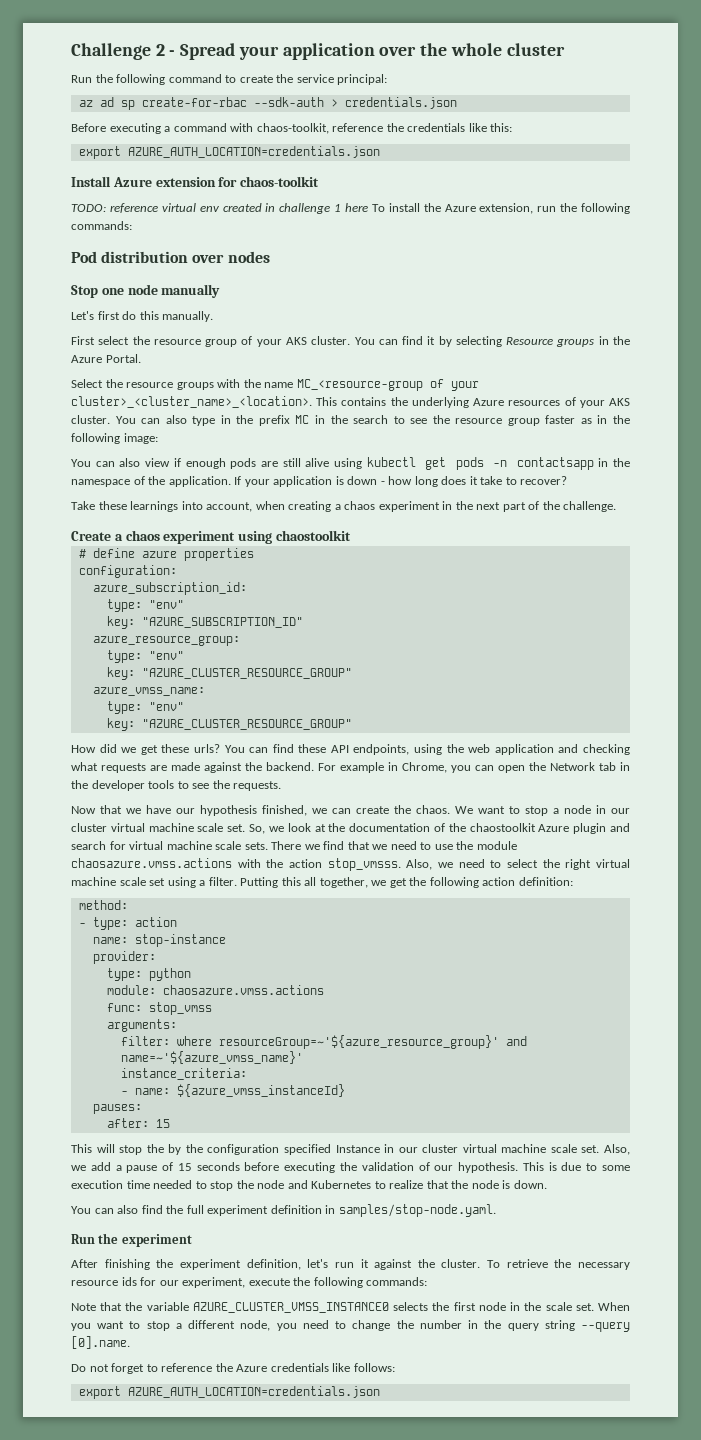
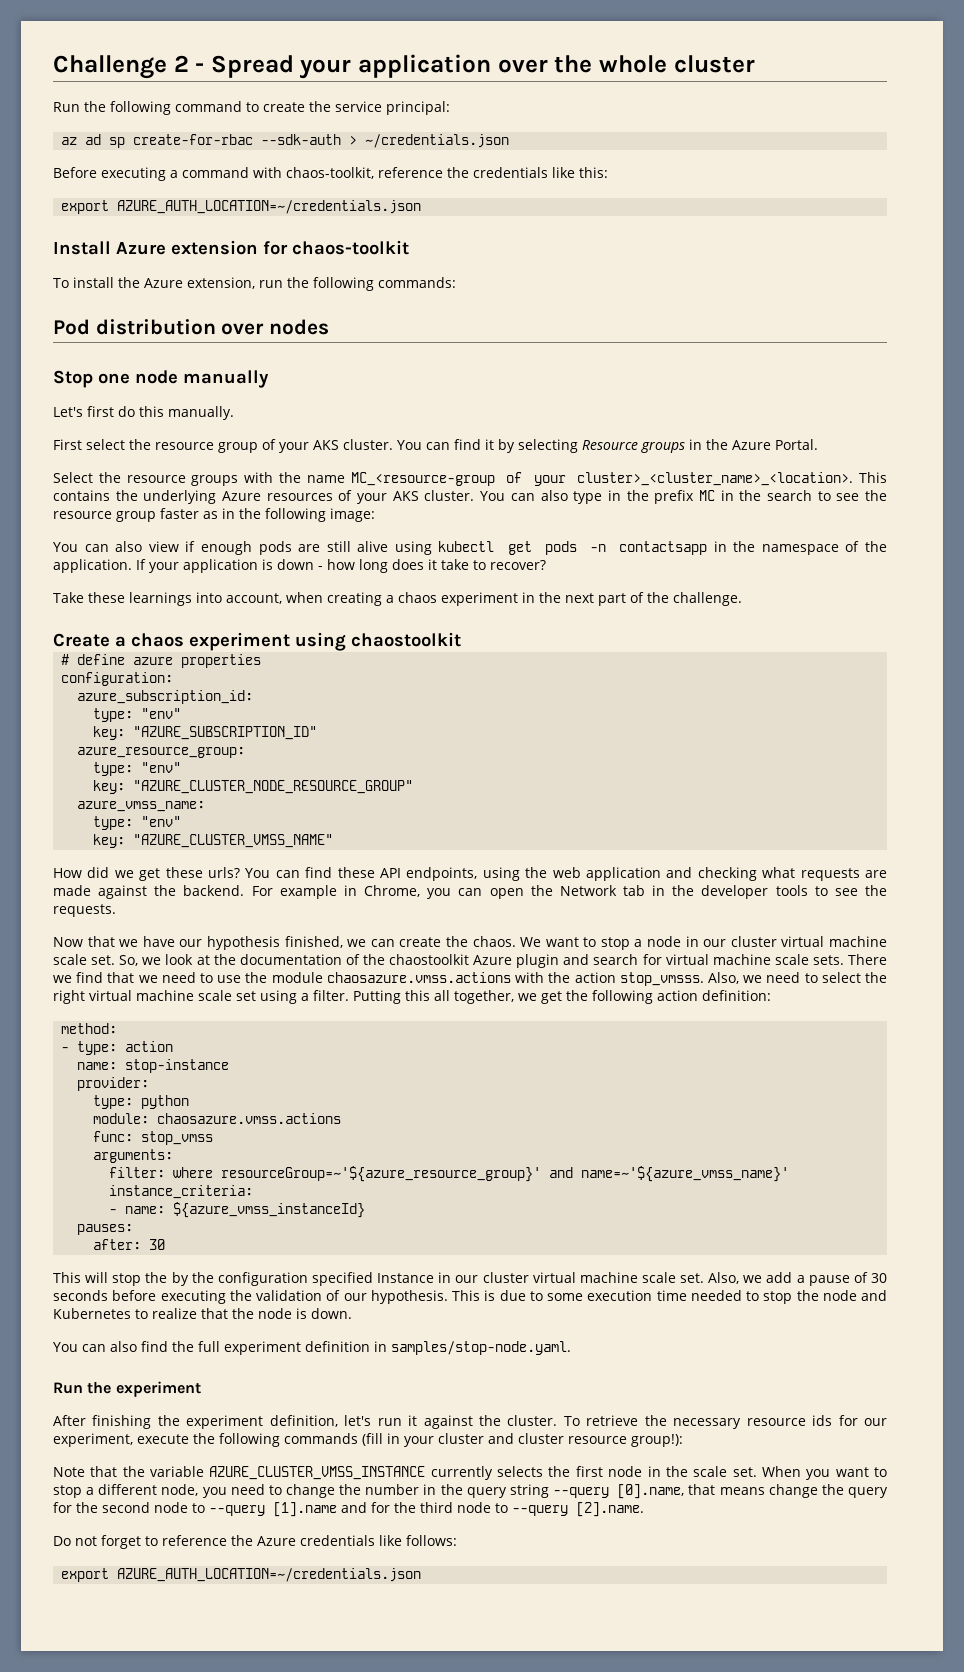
- az ad sp create-for-rbac --sdk-auth > credentials.json
+ az ad sp create-for-rbac --sdk-auth > ~/credentials.json
  Before executing a command with chaos-toolkit, reference the credentials like this:
- export AZURE_AUTH_LOCATION=credentials.json
+ export AZURE_AUTH_LOCATION=~/credentials.json
- TODO: reference virtual env created in challenge 1 here To install the Azure extension, run the following commands:
+ To install the Azure extension, run the following commands:
  azure_resource_group:
  type: "env"
- key: "AZURE_CLUSTER_RESOURCE_GROUP"
+ key: "AZURE_CLUSTER_NODE_RESOURCE_GROUP"
  azure_vmss_name:
  type: "env"
- key: "AZURE_CLUSTER_RESOURCE_GROUP"
+ key: "AZURE_CLUSTER_VMSS_NAME"
- after: 15
+ after: 30
- Also, we add a pause of 15 seconds before executing the validation of our hypothesis.
+ Also, we add a pause of 30 seconds before executing the validation of our hypothesis.
- To retrieve the necessary resource ids for our experiment, execute the following commands:
+ To retrieve the necessary resource ids for our experiment, execute the following commands (fill in your cluster and cluster resource group!):
- Note that the variable AZURE_CLUSTER_VMSS_INSTANCE0 selects the first node in the scale set.
+ Note that the variable AZURE_CLUSTER_VMSS_INSTANCE currently selects the first node in the scale set.
- When you want to stop a different node, you need to change the number in the query string --query [0].name.
+ When you want to stop a different node, you need to change the number in the query string --query [0].name, that means change the query for the second node to --query [1].name and for the third node to --query [2].name.
  Do not forget to reference the Azure credentials like follows:
- export AZURE_AUTH_LOCATION=credentials.json
+ export AZURE_AUTH_LOCATION=~/credentials.json

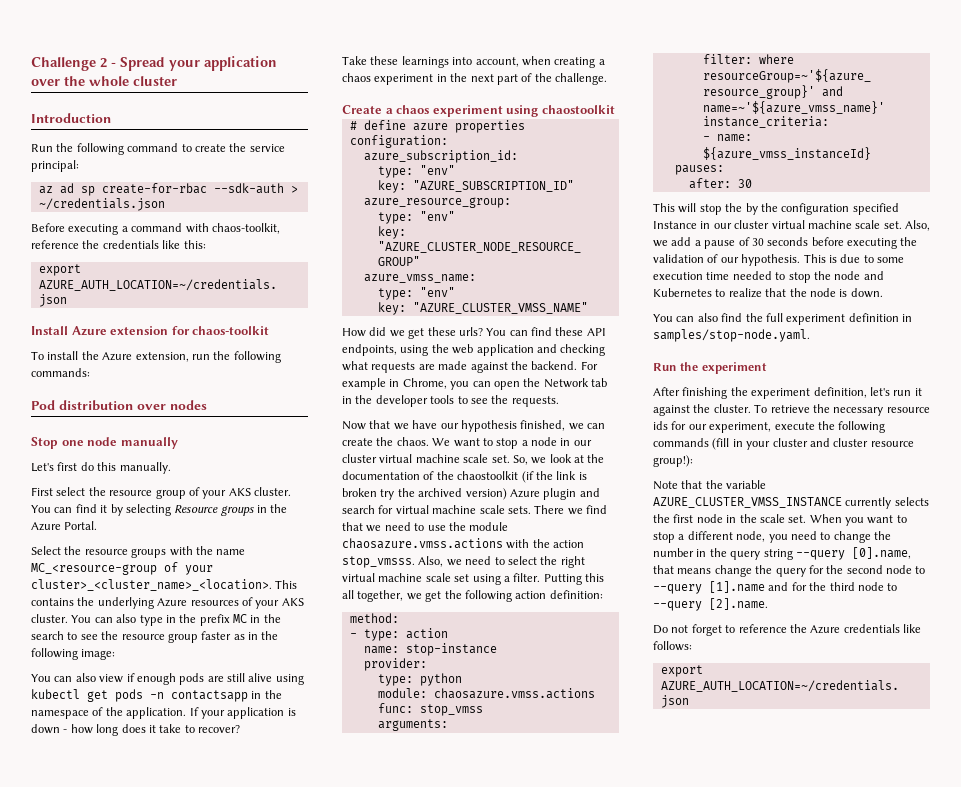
+ Introduction
- So, we look at the documentation of the chaostoolkit Azure plugin and search for virtual machine scale sets.
+ So, we look at the documentation of the chaostoolkit (if the link is broken try the archived version) Azure plugin and search for virtual machine scale sets.

